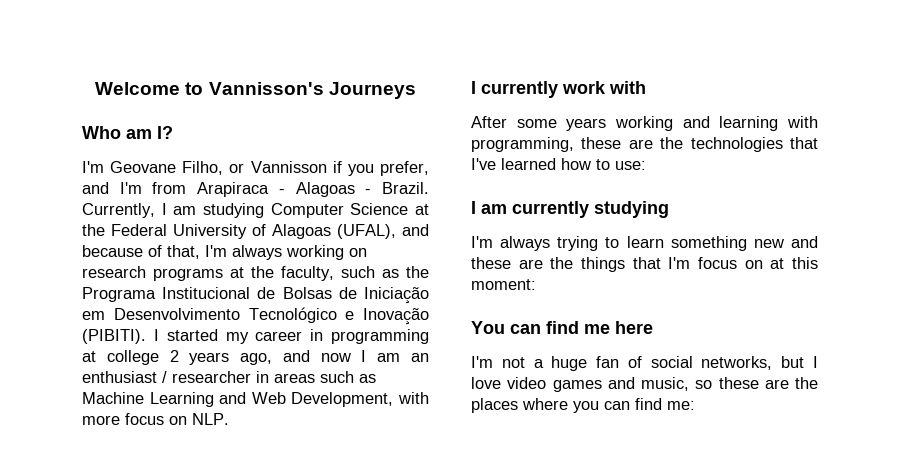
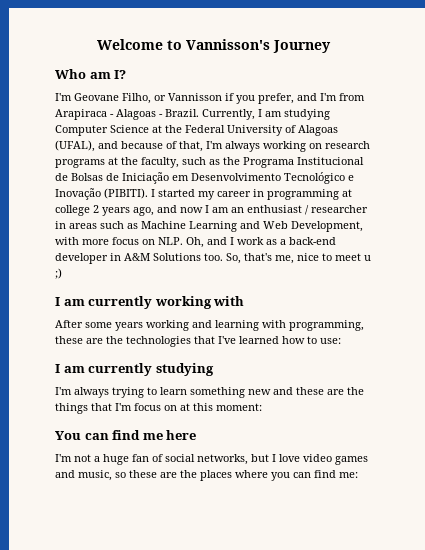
- Welcome to Vannisson's Journeys
+ Welcome to Vannisson's Journey
- I started my career in programming at college 2 years ago, and now I am an enthusiast / researcher in areas such as Machine Learning and Web Development, with more focus on NLP.
- I currently work with
+ I started my career in programming at college 2 years ago, and now I am an enthusiast / researcher in areas such as Machine Learning and Web Development, with more focus on NLP. Oh, and I work as a back-end developer in A&M Solutions too. So, that's me, nice to meet u ;)
+ I am currently working with

